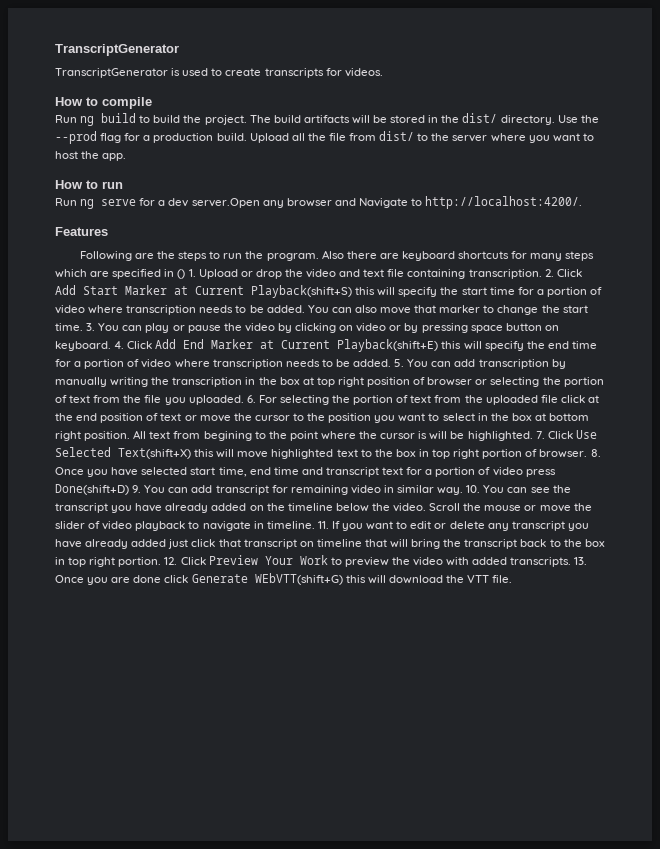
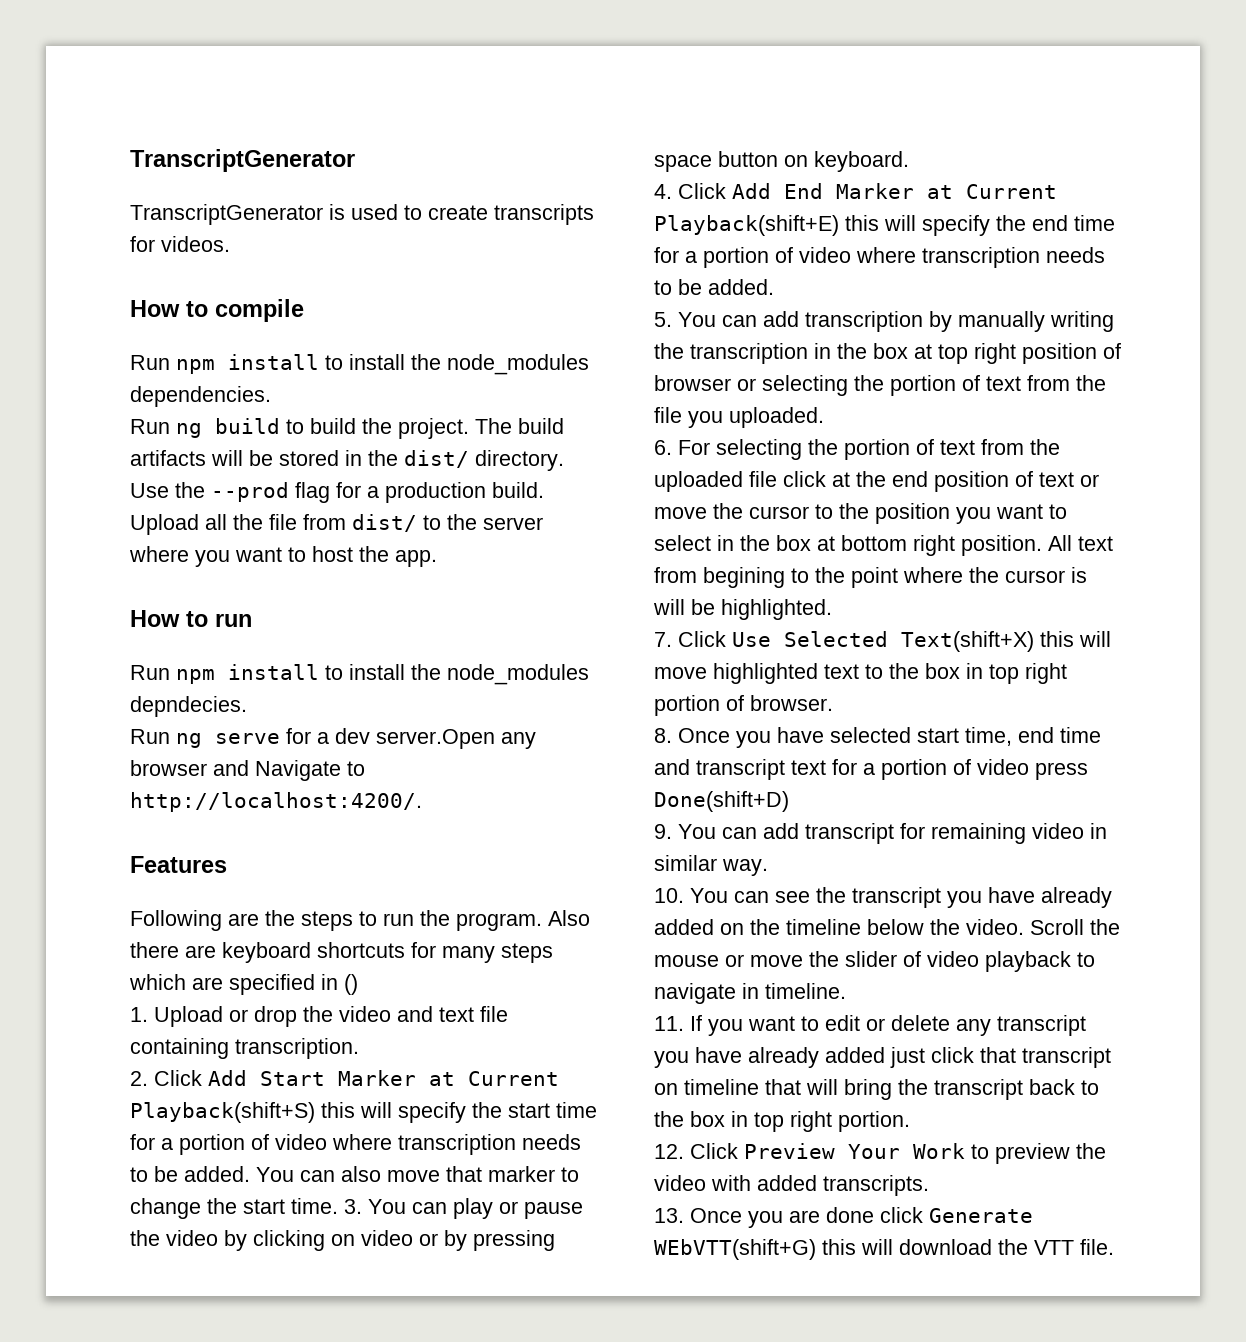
+ Run npm install to install the node_modules dependencies.
+ Run npm install to install the node_modules depndecies.
- Also there are keyboard shortcuts for many steps which are specified in () 1. Upload or drop the video and text file containing transcription. 2. Click Add Start Marker at Current Playback(shift+S) this will specify the start time for a portion of video where transcription needs to be added.
+ Also there are keyboard shortcuts for many steps which are specified in ()
+ 1. Upload or drop the video and text file containing transcription.
+ 2. Click Add Start Marker at Current Playback(shift+S) this will specify the start time for a portion of video where transcription needs to be added.
- 3. You can play or pause the video by clicking on video or by pressing space button on keyboard. 4. Click Add End Marker at Current Playback(shift+E) this will specify the end time for a portion of video where transcription needs to be added. 5. You can add transcription by manually writing the transcription in the box at top right position of browser or selecting the portion of text from the file you uploaded. 6. For selecting the portion of text from the uploaded file click at the end position of text or move the cursor to the position you want to select in the box at bottom right position.
+ 3. You can play or pause the video by clicking on video or by pressing space button on keyboard.
+ 4. Click Add End Marker at Current Playback(shift+E) this will specify the end time for a portion of video where transcription needs to be added.
+ 5. You can add transcription by manually writing the transcription in the box at top right position of browser or selecting the portion of text from the file you uploaded.
+ 6. For selecting the portion of text from the uploaded file click at the end position of text or move the cursor to the position you want to select in the box at bottom right position.
- All text from begining to the point where the cursor is will be highlighted. 7. Click Use Selected Text(shift+X) this will move highlighted text to the box in top right portion of browser. 8. Once you have selected start time, end time and transcript text for a portion of video press Done(shift+D) 9. You can add transcript for remaining video in similar way. 10. You can see the transcript you have already added on the timeline below the video.
+ All text from begining to the point where the cursor is will be highlighted.
+ 7. Click Use Selected Text(shift+X) this will move highlighted text to the box in top right portion of browser.
+ 8. Once you have selected start time, end time and transcript text for a portion of video press Done(shift+D)
+ 9. You can add transcript for remaining video in similar way.
+ 10. You can see the transcript you have already added on the timeline below the video.
- Scroll the mouse or move the slider of video playback to navigate in timeline. 11. If you want to edit or delete any transcript you have already added just click that transcript on timeline that will bring the transcript back to the box in top right portion. 12. Click Preview Your Work to preview the video with added transcripts. 13. Once you are done click Generate WEbVTT(shift+G) this will download the VTT file.
+ Scroll the mouse or move the slider of video playback to navigate in timeline.
+ 11. If you want to edit or delete any transcript you have already added just click that transcript on timeline that will bring the transcript back to the box in top right portion.
+ 12. Click Preview Your Work to preview the video with added transcripts.
+ 13. Once you are done click Generate WEbVTT(shift+G) this will download the VTT file.

